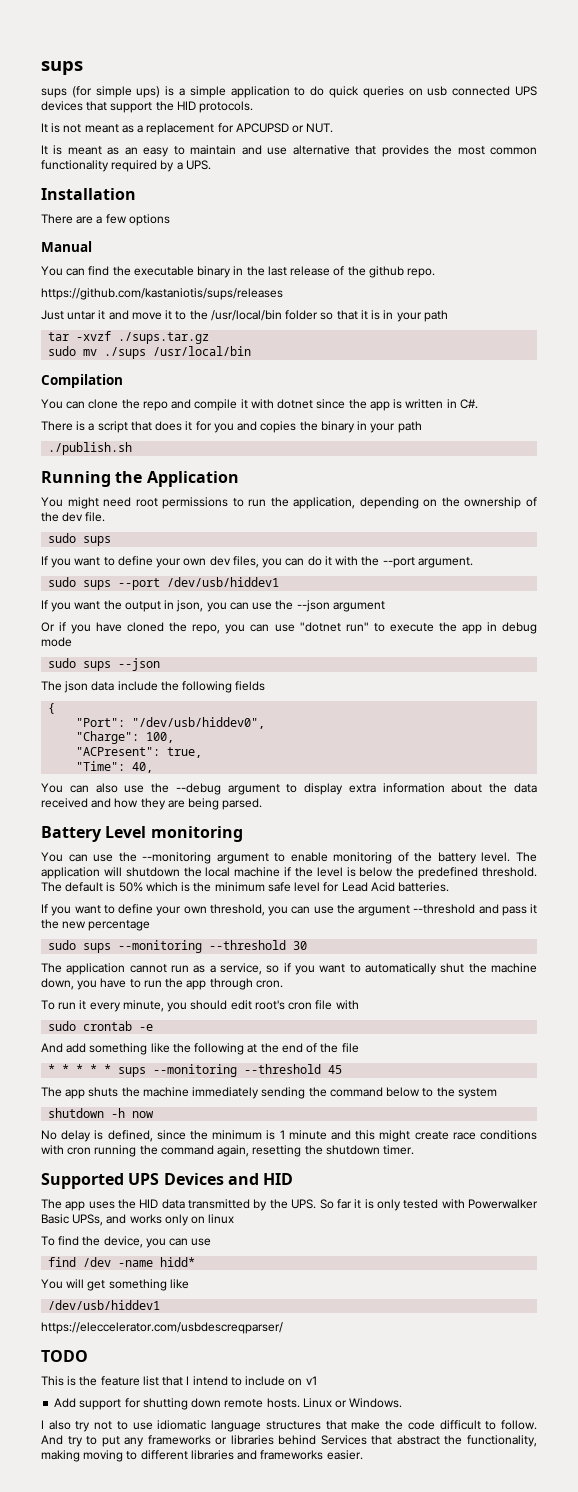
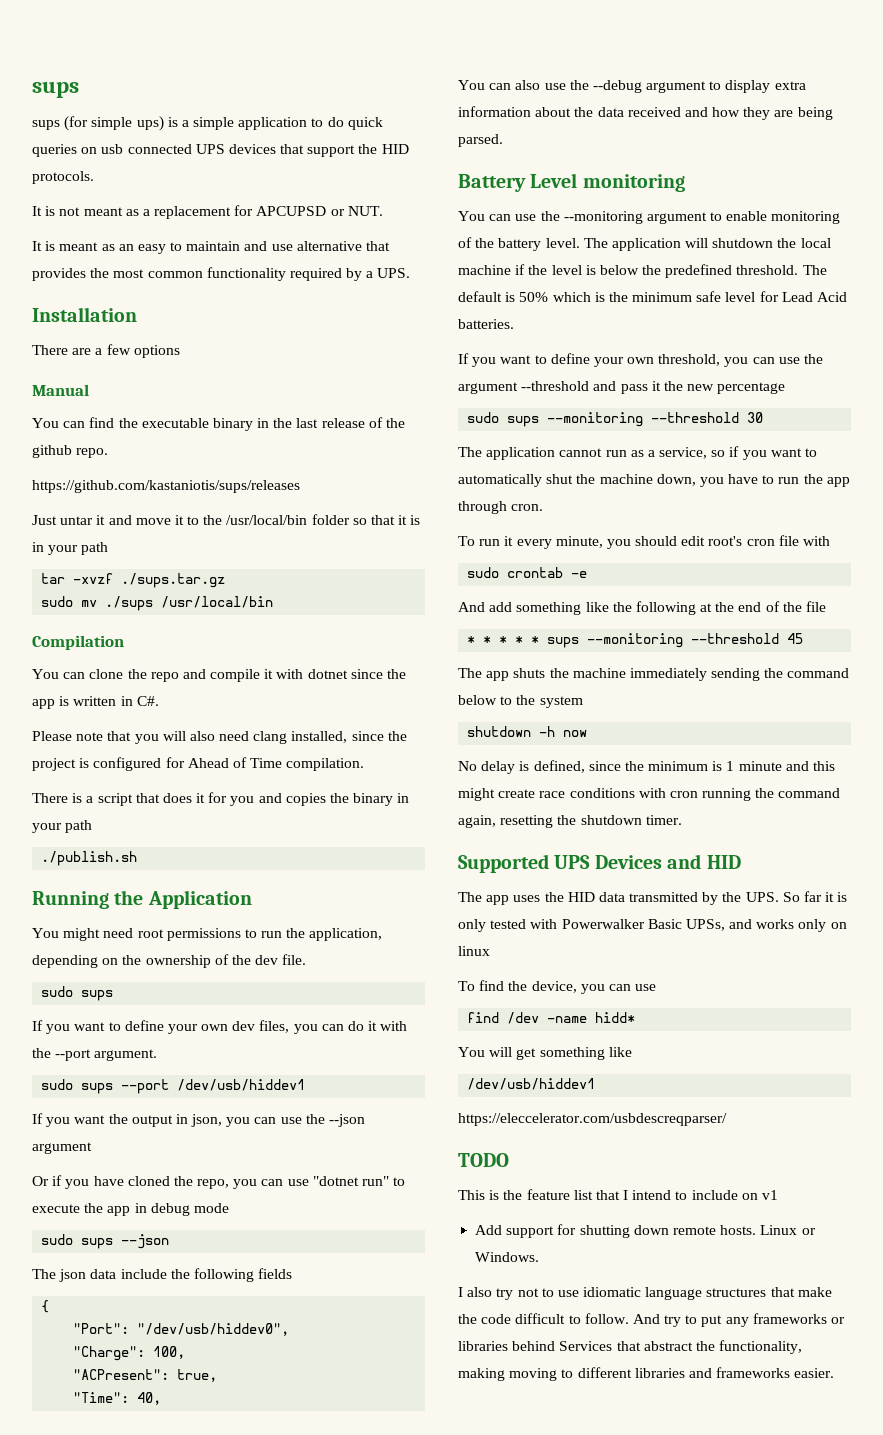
+ Please note that you will also need clang installed, since the project is configured for Ahead of Time compilation.

